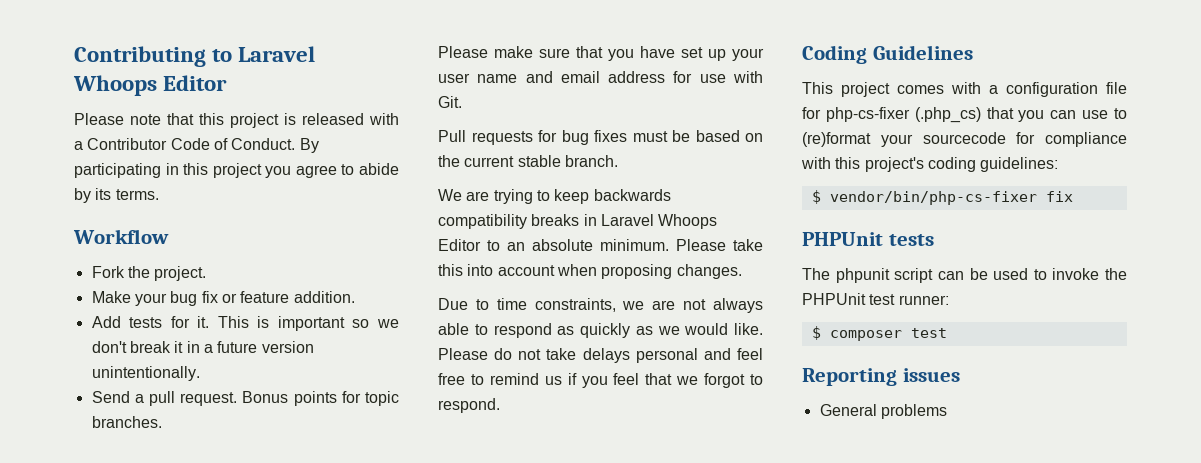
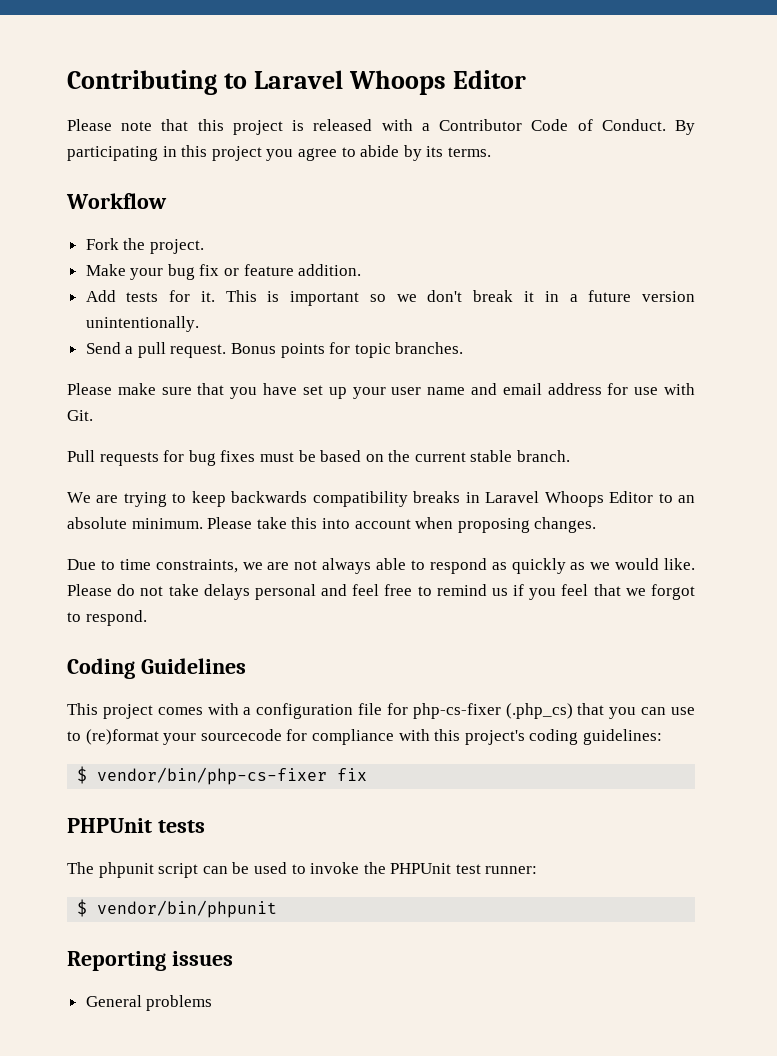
- $ composer test
+ $ vendor/bin/phpunit

